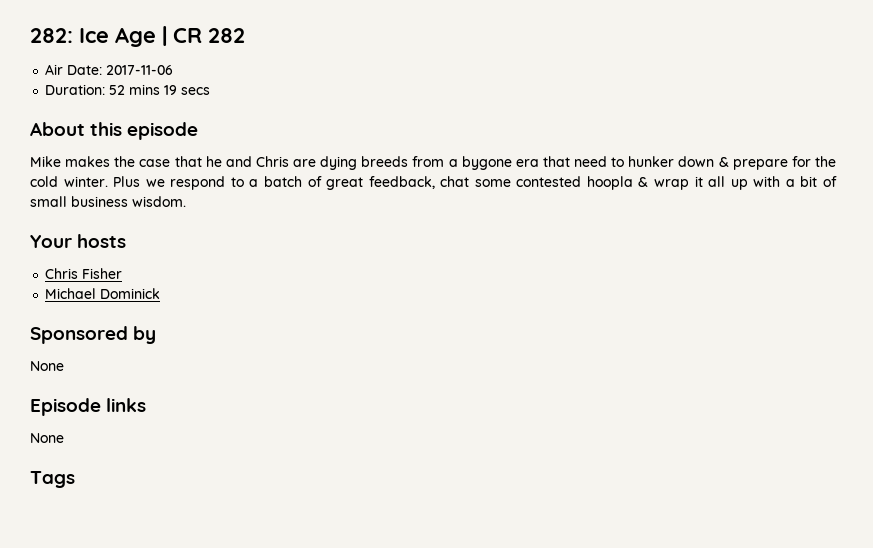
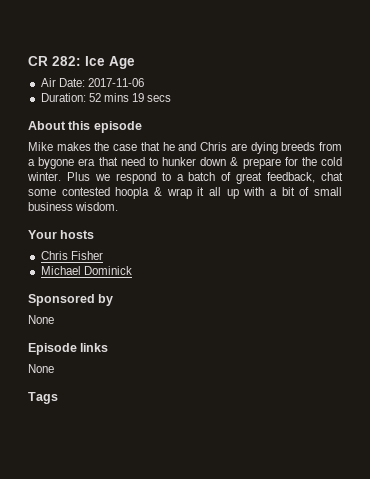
- 282: Ice Age | CR 282
+ CR 282: Ice Age

